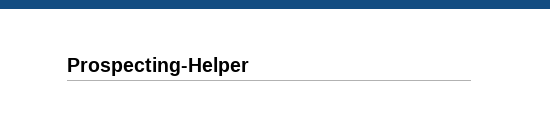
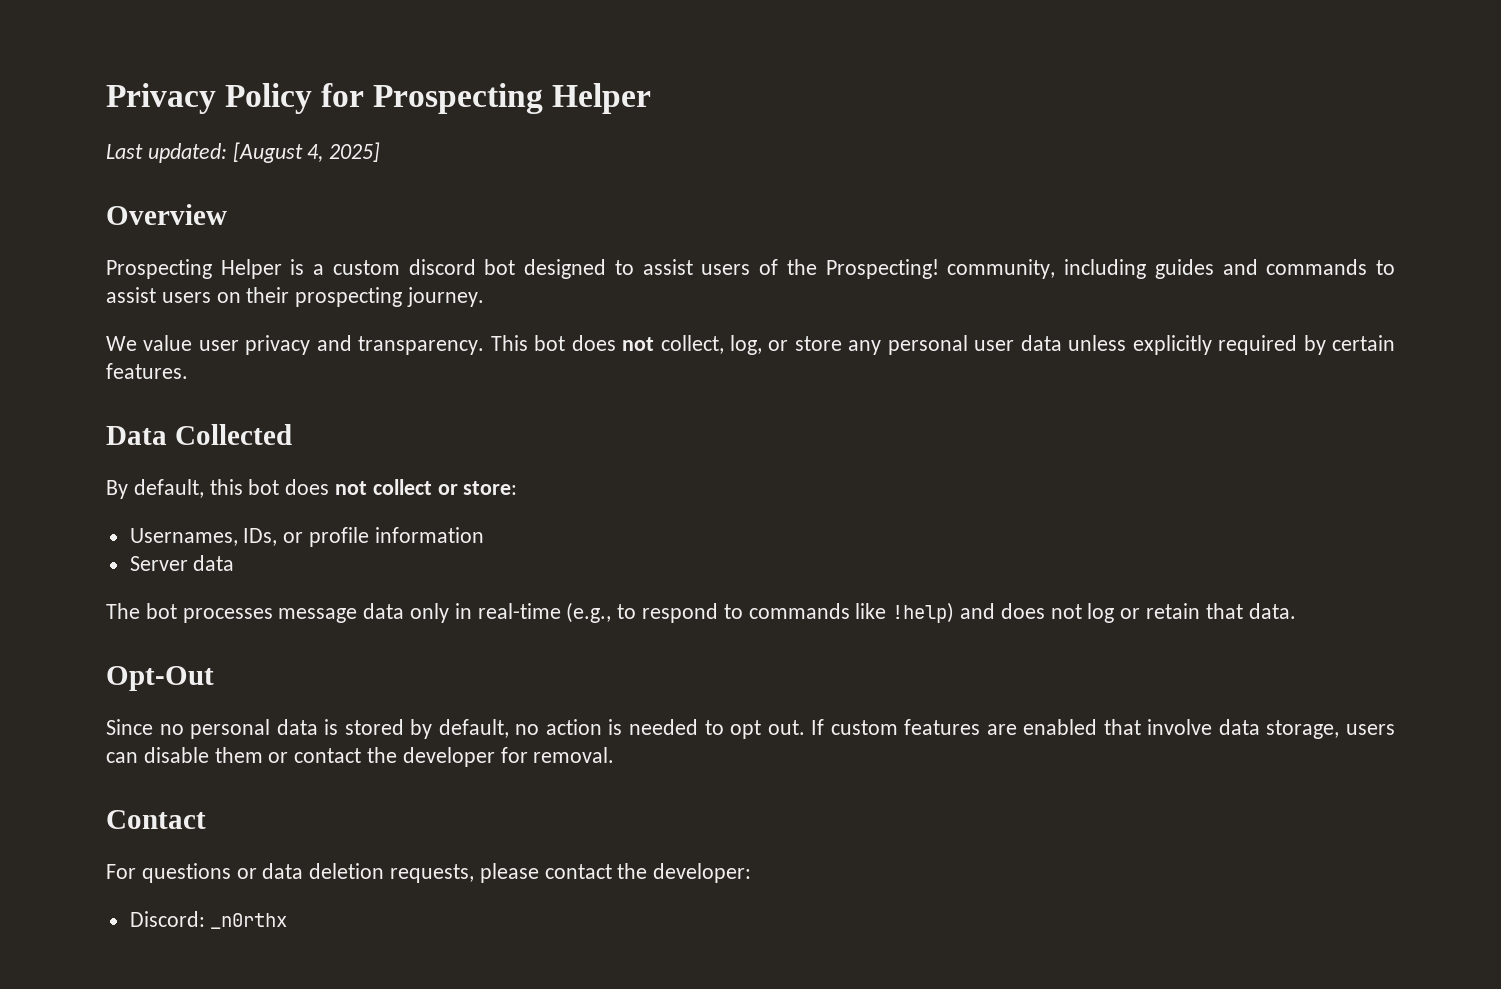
- Prospecting-Helper
+ Privacy Policy for Prospecting Helper
+ Last updated: [August 4, 2025]
+ Overview
+ Prospecting Helper is a custom discord bot designed to assist users of the Prospecting! community, including guides and commands to assist users on their prospecting journey.
+ We value user privacy and transparency. This bot does not collect, log, or store any personal user data unless explicitly required by certain features.
+ Data Collected
+ By default, this bot does not collect or store:
+ Usernames, IDs, or profile information
+ Server data
+ The bot processes message data only in real-time (e.g., to respond to commands like !help) and does not log or retain that data.
+ Opt-Out
+ Since no personal data is stored by default, no action is needed to opt out. If custom features are enabled that involve data storage, users can disable them or contact the developer for removal.
+ Contact
+ For questions or data deletion requests, please contact the developer:
+ Discord: _n0rthx

